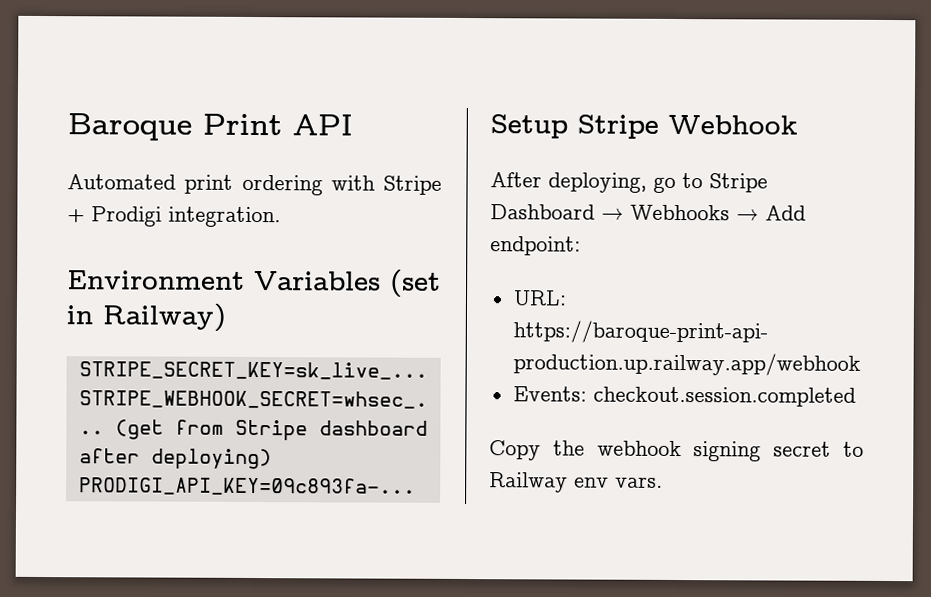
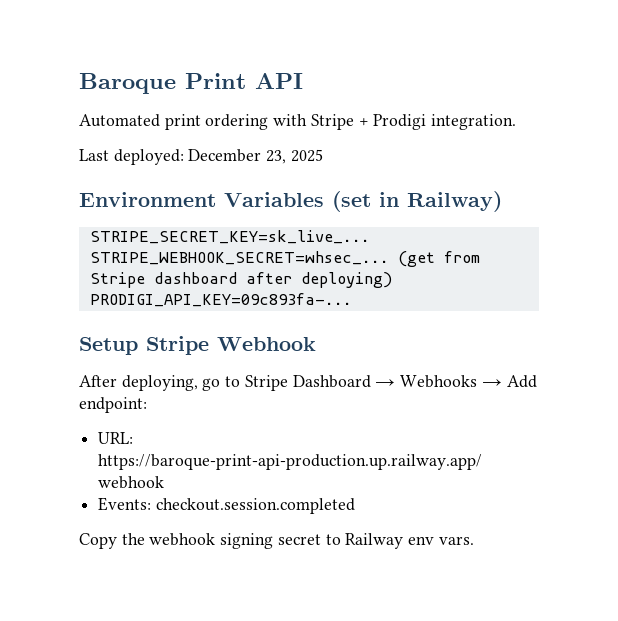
+ Last deployed: December 23, 2025

